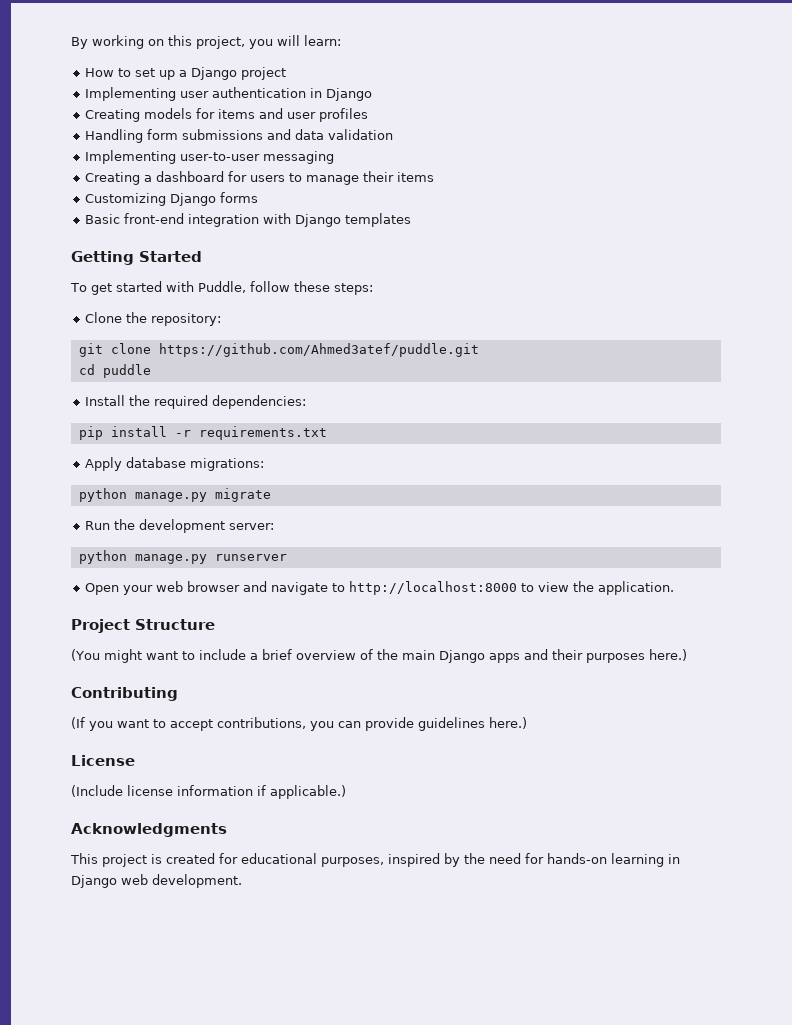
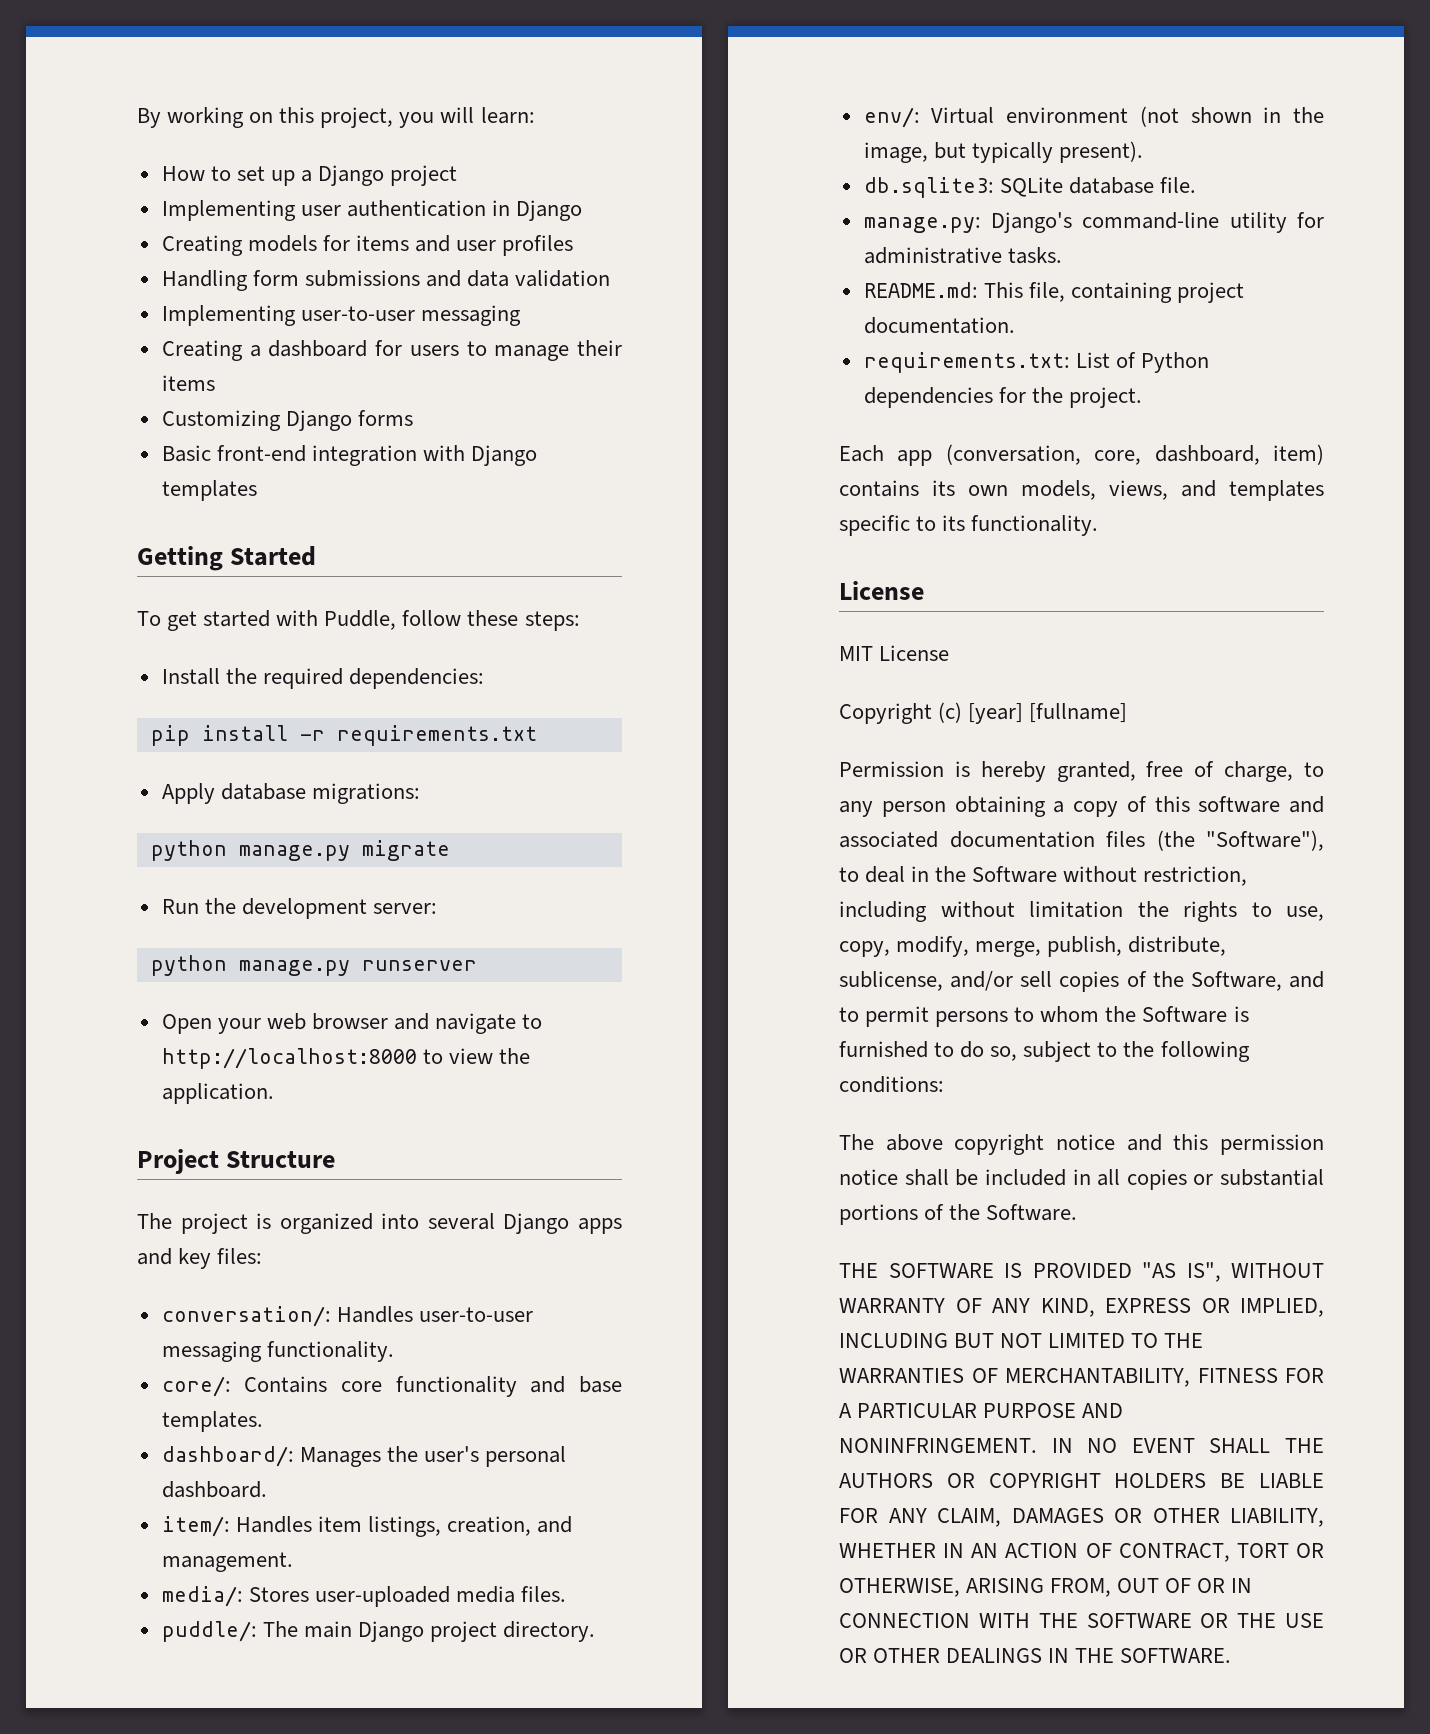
- Clone the repository:
- git clone https://github.com/Ahmed3atef/puddle.git
- cd puddle
- (You might want to include a brief overview of the main Django apps and their purposes here.)
- Contributing
- (If you want to accept contributions, you can provide guidelines here.)
+ The project is organized into several Django apps and key files:
+ conversation/: Handles user-to-user messaging functionality.
+ core/: Contains core functionality and base templates.
+ dashboard/: Manages the user's personal dashboard.
+ item/: Handles item listings, creation, and management.
+ media/: Stores user-uploaded media files.
+ puddle/: The main Django project directory.
+ env/: Virtual environment (not shown in the image, but typically present).
+ db.sqlite3: SQLite database file.
+ manage.py: Django's command-line utility for administrative tasks.
+ README.md: This file, containing project documentation.
+ requirements.txt: List of Python dependencies for the project.
+ Each app (conversation, core, dashboard, item) contains its own models, views, and templates specific to its functionality.
  License
- (Include license information if applicable.)
- Acknowledgments
- This project is created for educational purposes, inspired by the need for hands-on learning in Django web development.
+ MIT License
+ Copyright (c) [year] [fullname]
+ Permission is hereby granted, free of charge, to any person obtaining a copy of this software and associated documentation files (the "Software"), to deal in the Software without restriction, including without limitation the rights to use, copy, modify, merge, publish, distribute, sublicense, and/or sell copies of the Software, and to permit persons to whom the Software is furnished to do so, subject to the following conditions:
+ The above copyright notice and this permission notice shall be included in all copies or substantial portions of the Software.
+ THE SOFTWARE IS PROVIDED "AS IS", WITHOUT WARRANTY OF ANY KIND, EXPRESS OR IMPLIED, INCLUDING BUT NOT LIMITED TO THE WARRANTIES OF MERCHANTABILITY, FITNESS FOR A PARTICULAR PURPOSE AND NONINFRINGEMENT. IN NO EVENT SHALL THE AUTHORS OR COPYRIGHT HOLDERS BE LIABLE FOR ANY CLAIM, DAMAGES OR OTHER LIABILITY, WHETHER IN AN ACTION OF CONTRACT, TORT OR OTHERWISE, ARISING FROM, OUT OF OR IN CONNECTION WITH THE SOFTWARE OR THE USE OR OTHER DEALINGS IN THE SOFTWARE.

